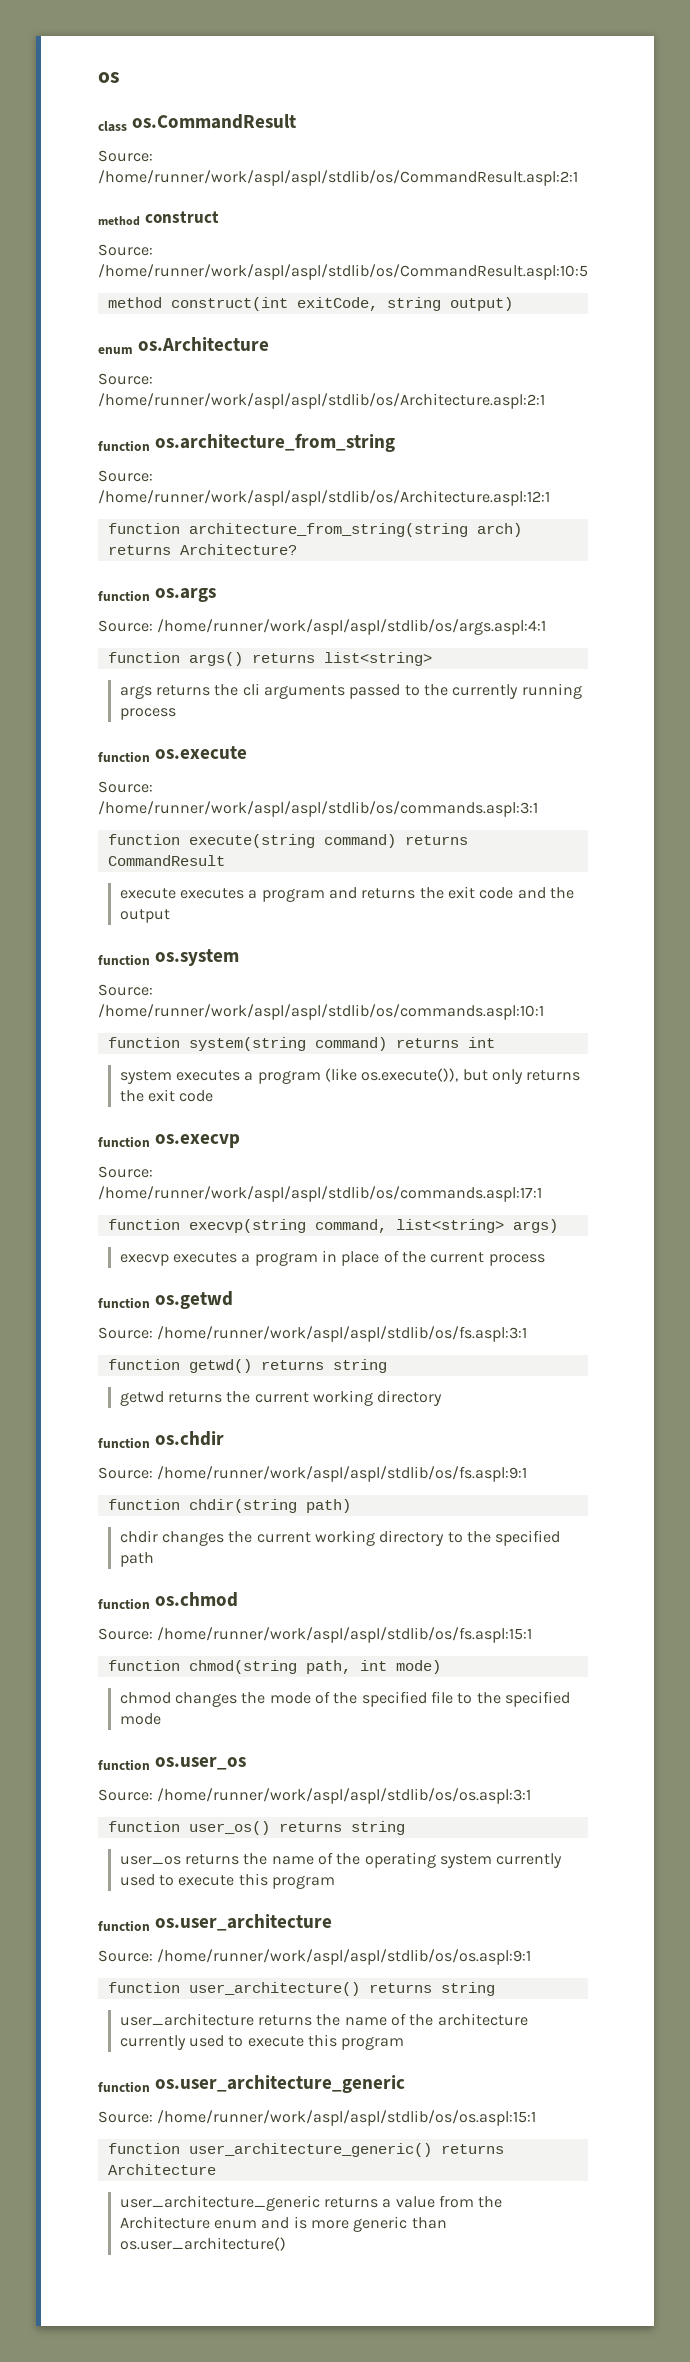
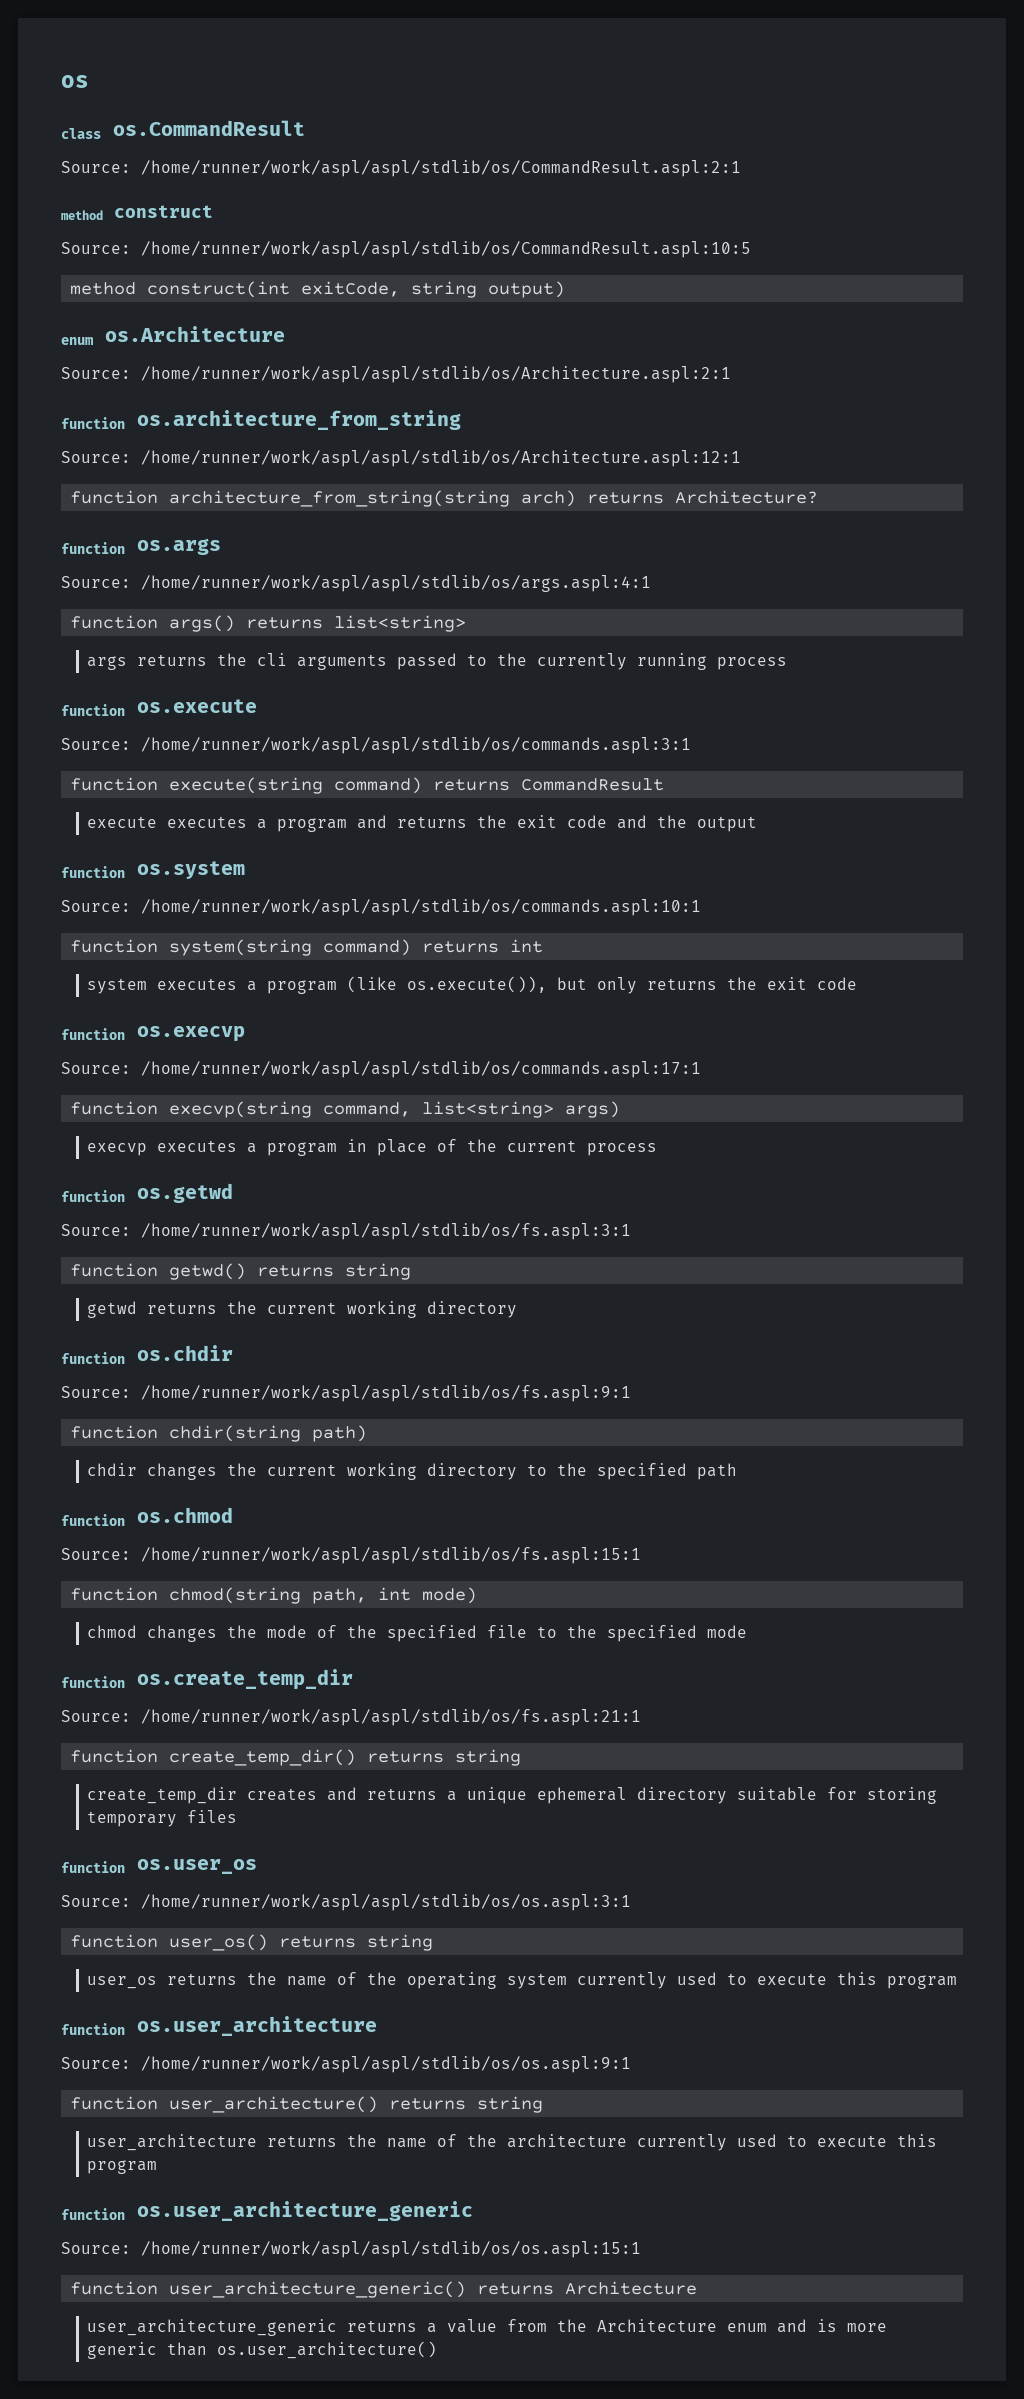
+ function os.create_temp_dir
+ Source: /home/runner/work/aspl/aspl/stdlib/os/fs.aspl:21:1
+ function create_temp_dir() returns string
+ create_temp_dir creates and returns a unique ephemeral directory suitable for storing temporary files

